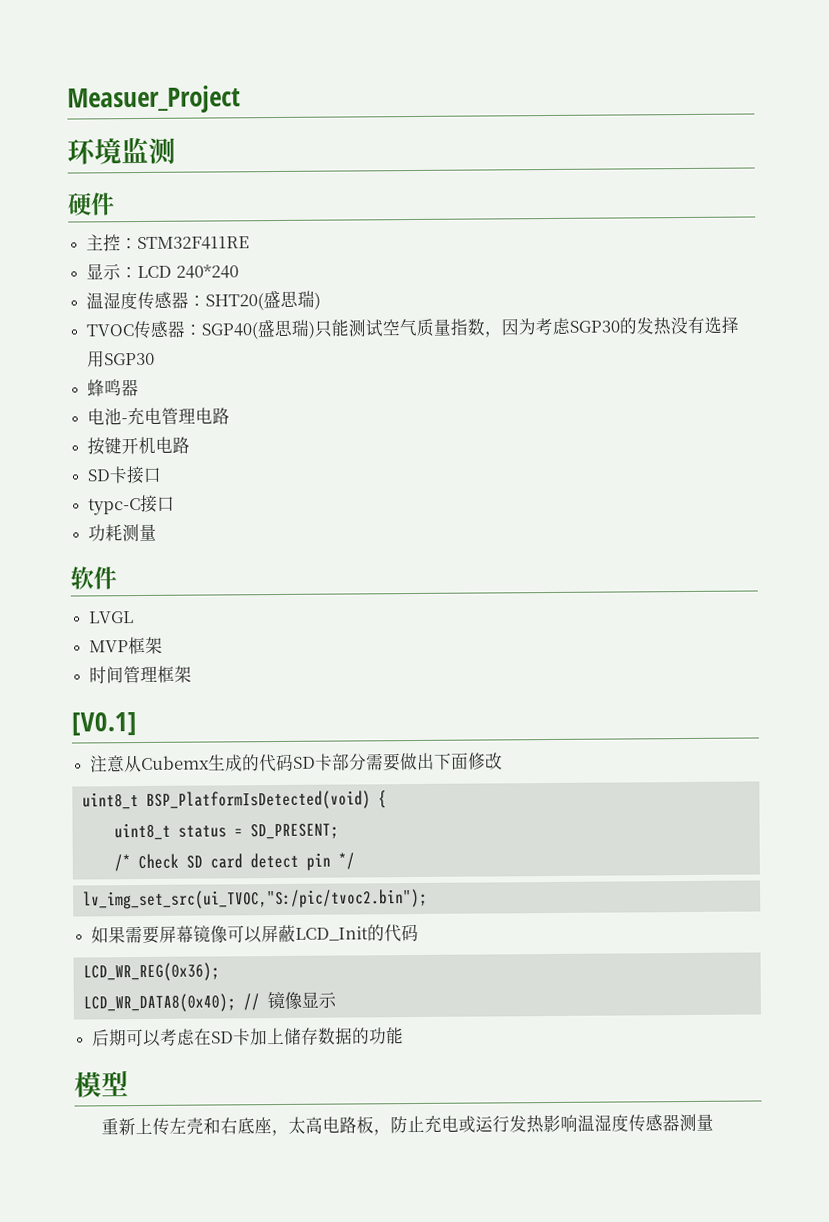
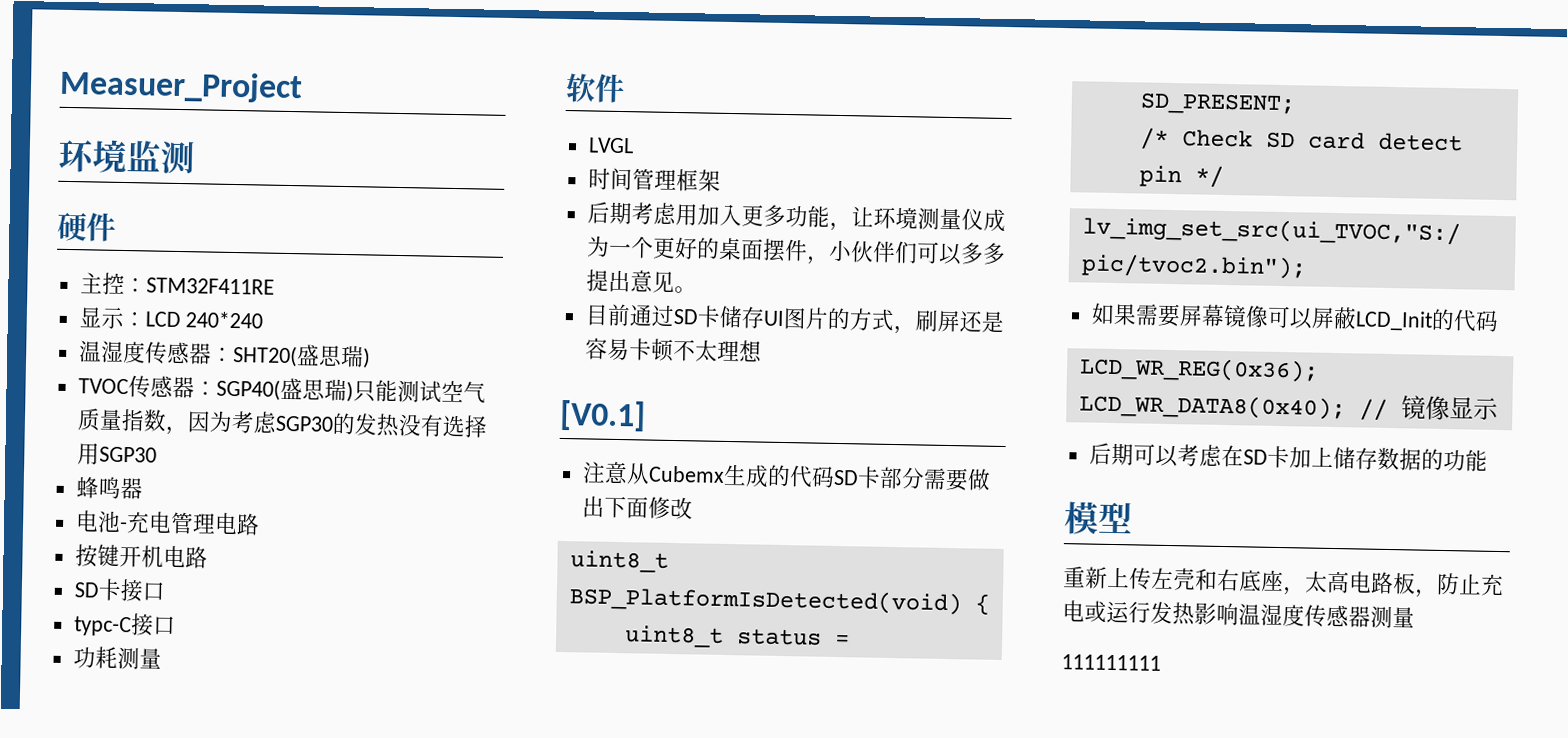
- MVP框架
+ 后期考虑用加入更多功能，让环境测量仪成为一个更好的桌面摆件，小伙伴们可以多多提出意见。
+ 目前通过SD卡储存UI图片的方式，刷屏还是容易卡顿不太理想
+ 111111111

